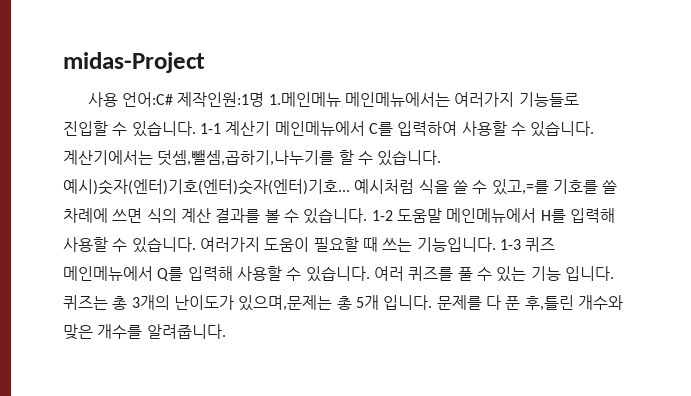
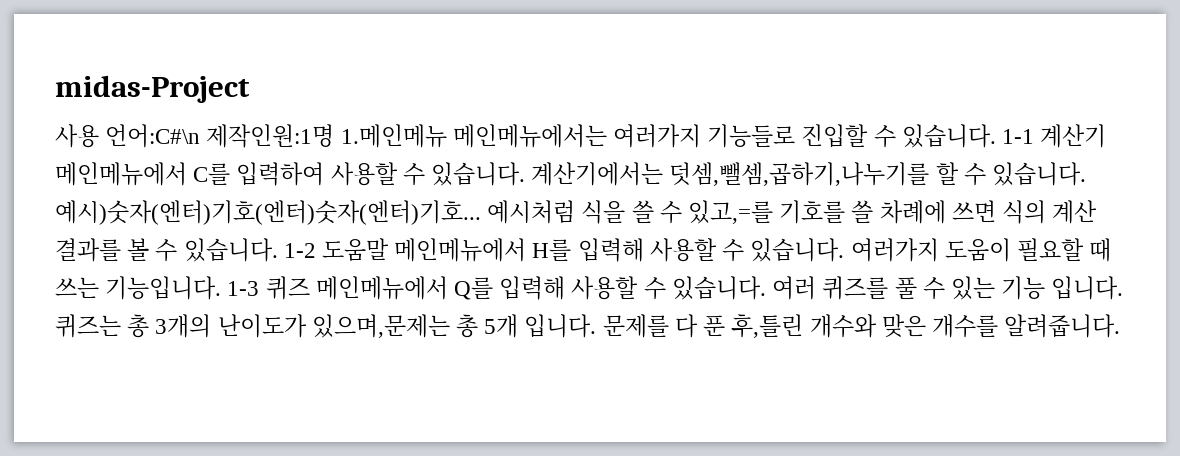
- 사용 언어:C# 제작인원:1명 1.메인메뉴 메인메뉴에서는 여러가지 기능들로 진입할 수 있습니다.
+ 사용 언어:C#\n 제작인원:1명 1.메인메뉴 메인메뉴에서는 여러가지 기능들로 진입할 수 있습니다.

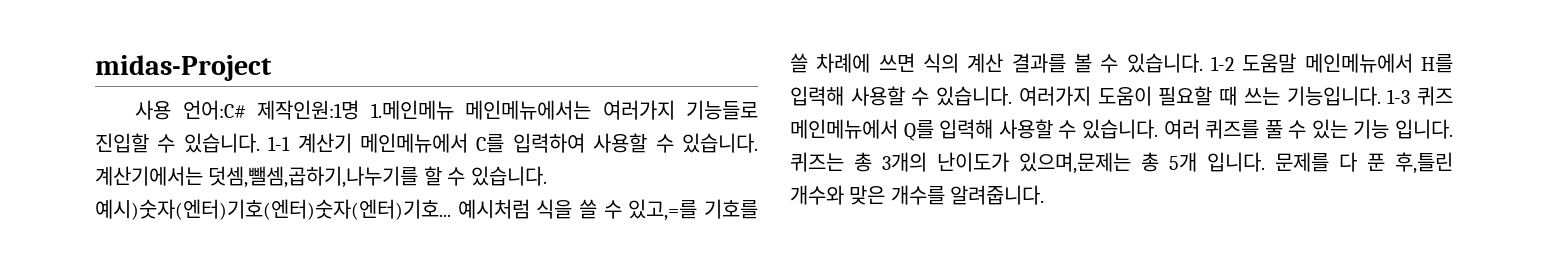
- 사용 언어:C#\n 제작인원:1명 1.메인메뉴 메인메뉴에서는 여러가지 기능들로 진입할 수 있습니다.
+ 사용 언어:C# 제작인원:1명 1.메인메뉴 메인메뉴에서는 여러가지 기능들로 진입할 수 있습니다.

